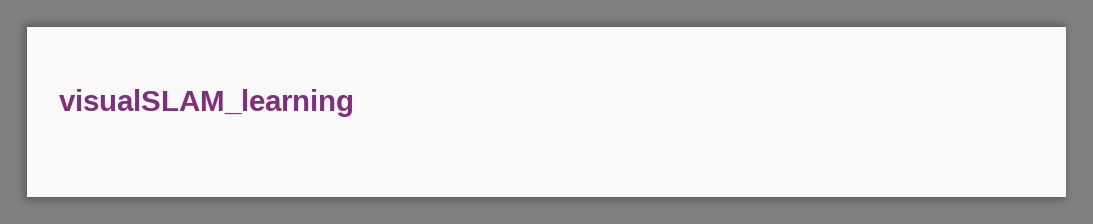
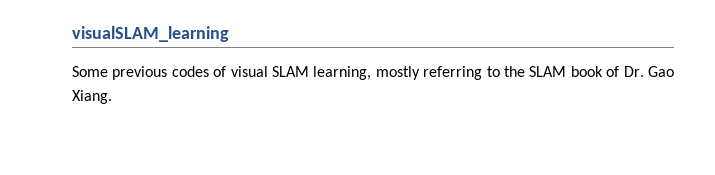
+ Some previous codes of visual SLAM learning, mostly referring to the SLAM book of Dr. Gao Xiang.

